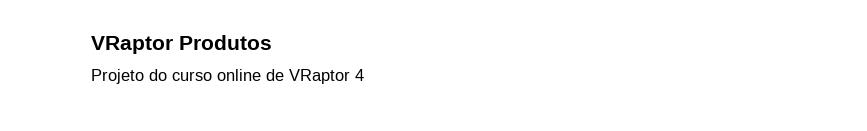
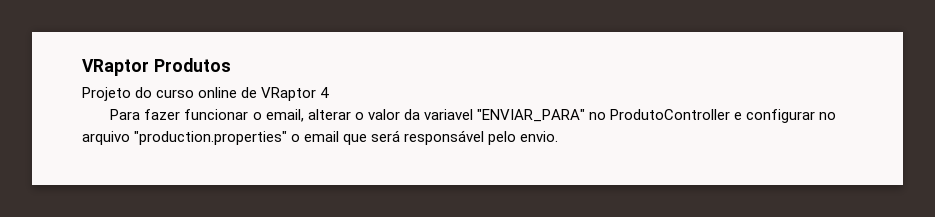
+ Para fazer funcionar o email, alterar o valor da variavel "ENVIAR_PARA" no ProdutoController e configurar no arquivo "production.properties" o email que será responsável pelo envio.

